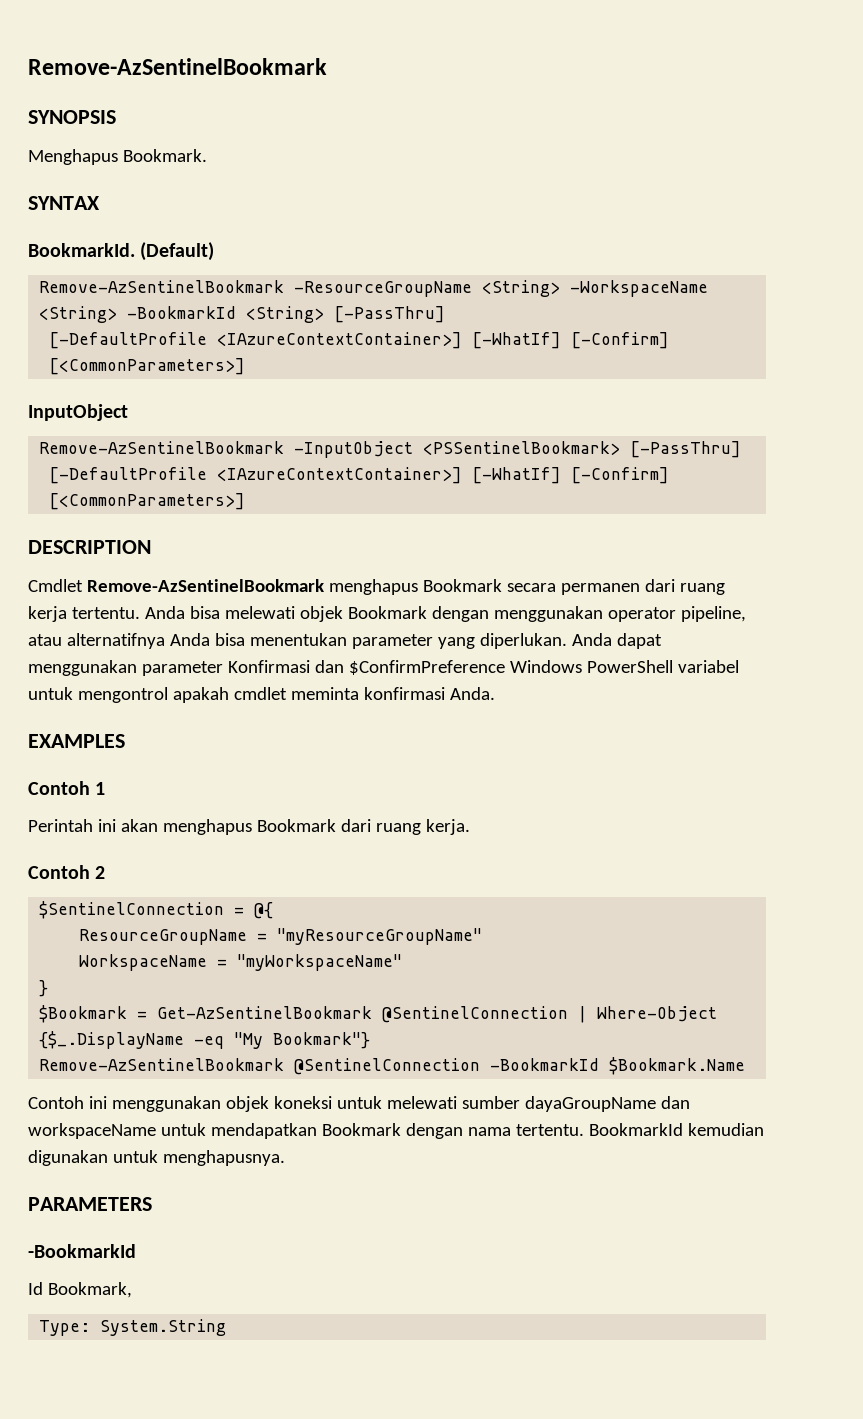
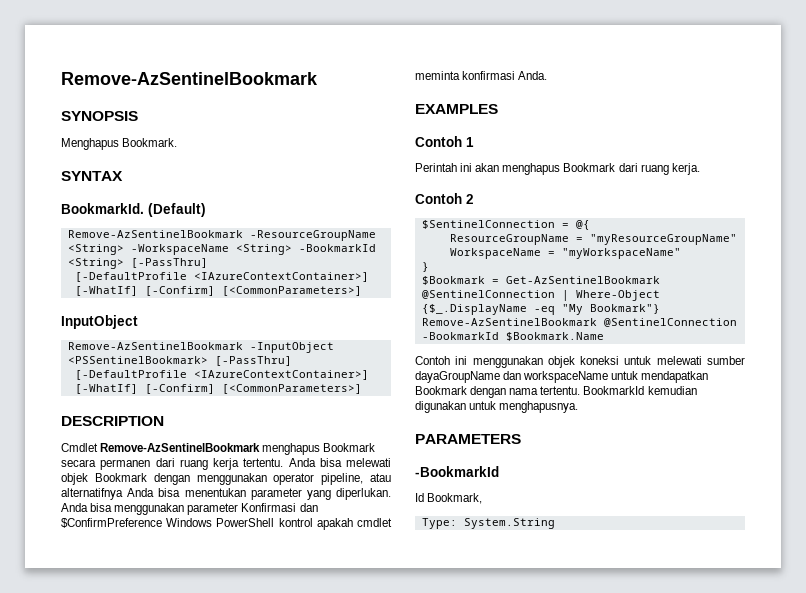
- Anda dapat menggunakan parameter Konfirmasi dan $ConfirmPreference Windows PowerShell variabel untuk mengontrol apakah cmdlet meminta konfirmasi Anda.
+ Anda bisa menggunakan parameter Konfirmasi dan $ConfirmPreference Windows PowerShell kontrol apakah cmdlet meminta konfirmasi Anda.

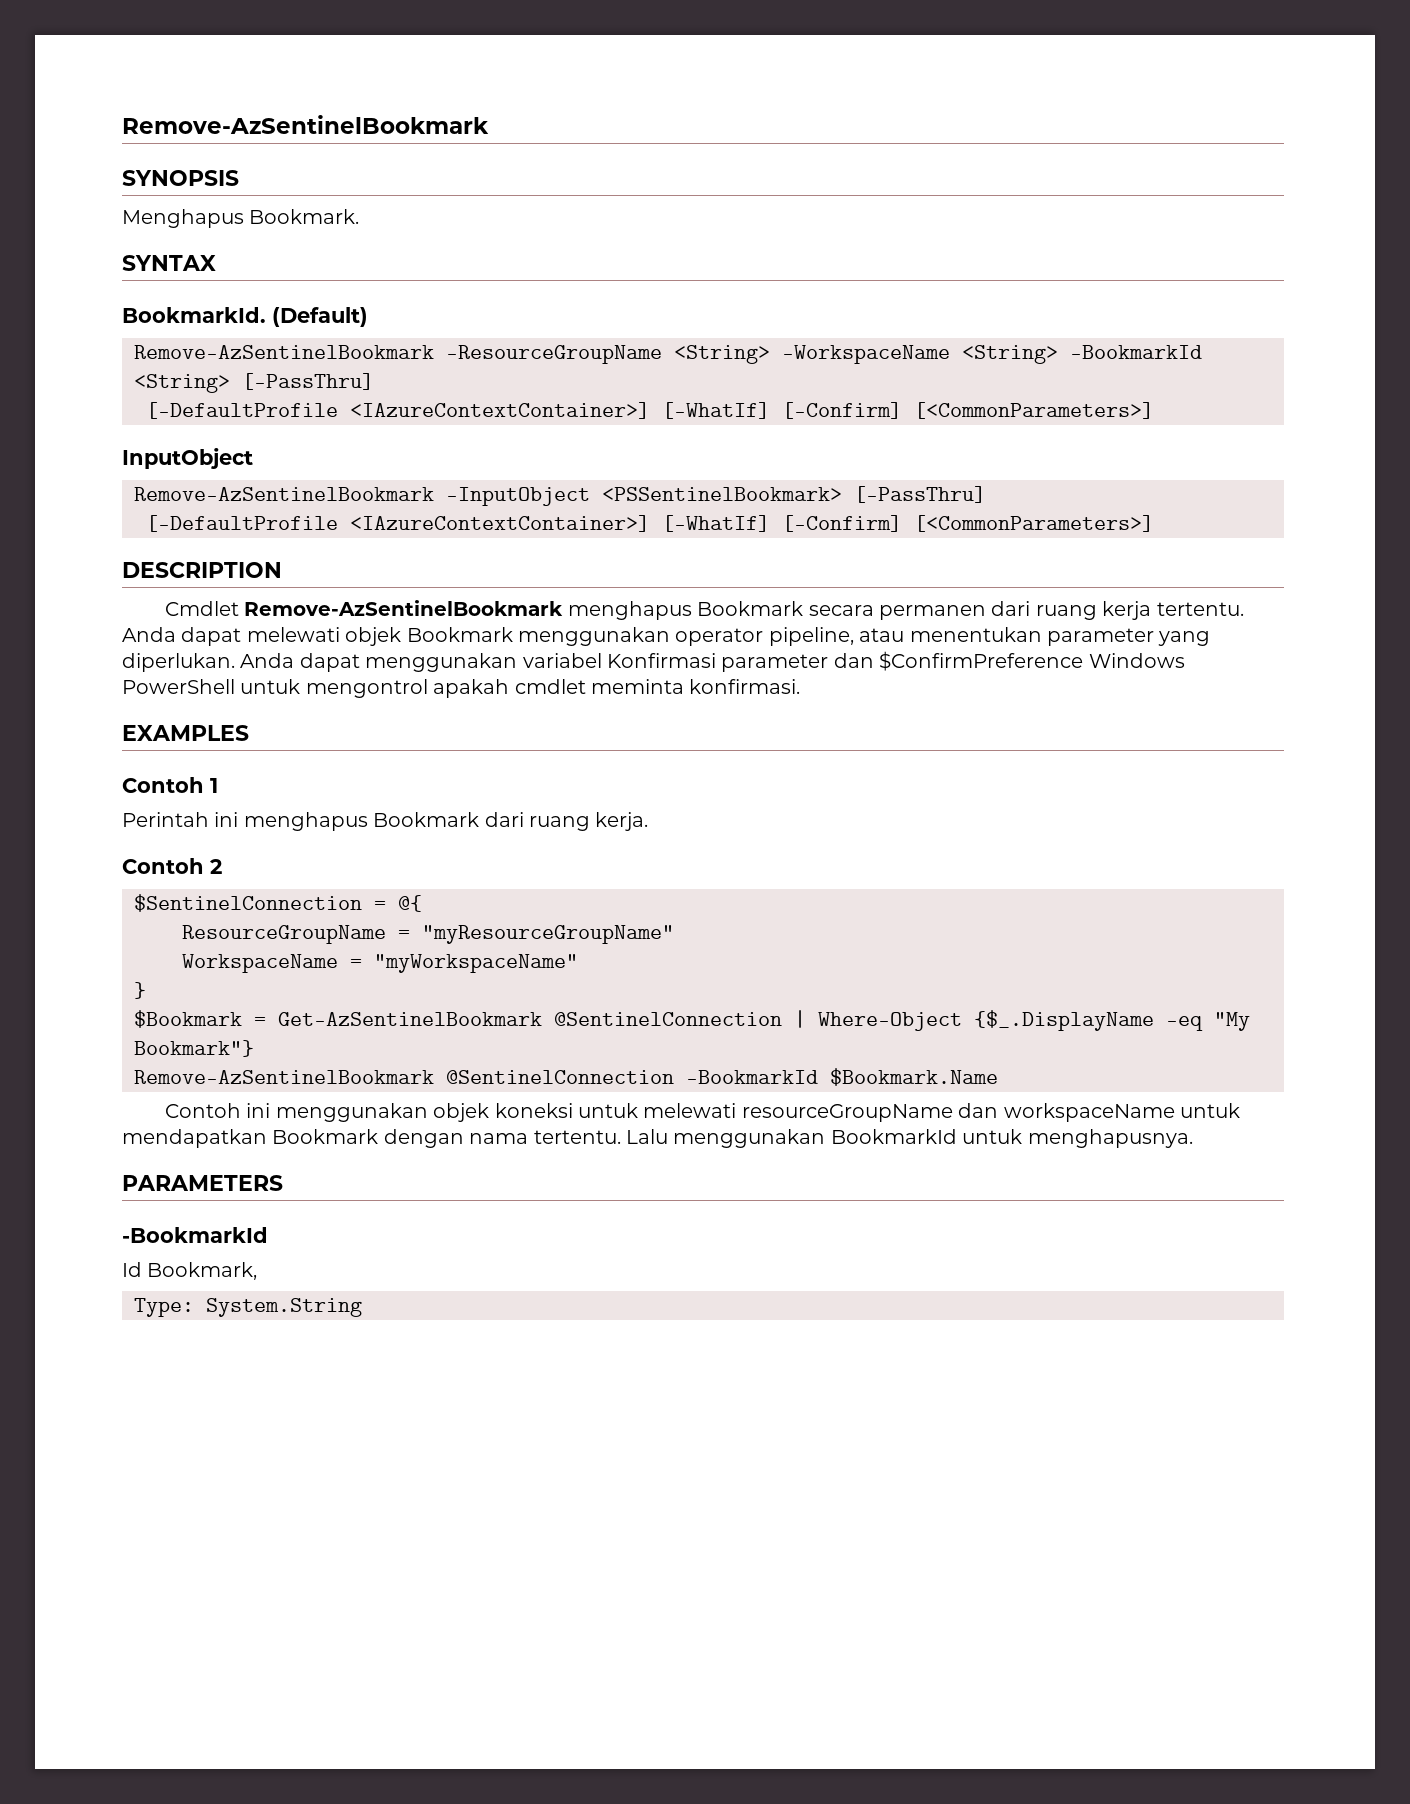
- Anda bisa melewati objek Bookmark dengan menggunakan operator pipeline, atau alternatifnya Anda bisa menentukan parameter yang diperlukan.
+ Anda dapat melewati objek Bookmark menggunakan operator pipeline, atau menentukan parameter yang diperlukan.
- Anda bisa menggunakan parameter Konfirmasi dan $ConfirmPreference Windows PowerShell kontrol apakah cmdlet meminta konfirmasi Anda.
+ Anda dapat menggunakan variabel Konfirmasi parameter dan $ConfirmPreference Windows PowerShell untuk mengontrol apakah cmdlet meminta konfirmasi.
- Perintah ini akan menghapus Bookmark dari ruang kerja.
+ Perintah ini menghapus Bookmark dari ruang kerja.
- Contoh ini menggunakan objek koneksi untuk melewati sumber dayaGroupName dan workspaceName untuk mendapatkan Bookmark dengan nama tertentu.
+ Contoh ini menggunakan objek koneksi untuk melewati resourceGroupName dan workspaceName untuk mendapatkan Bookmark dengan nama tertentu.
- BookmarkId kemudian digunakan untuk menghapusnya.
+ Lalu menggunakan BookmarkId untuk menghapusnya.

